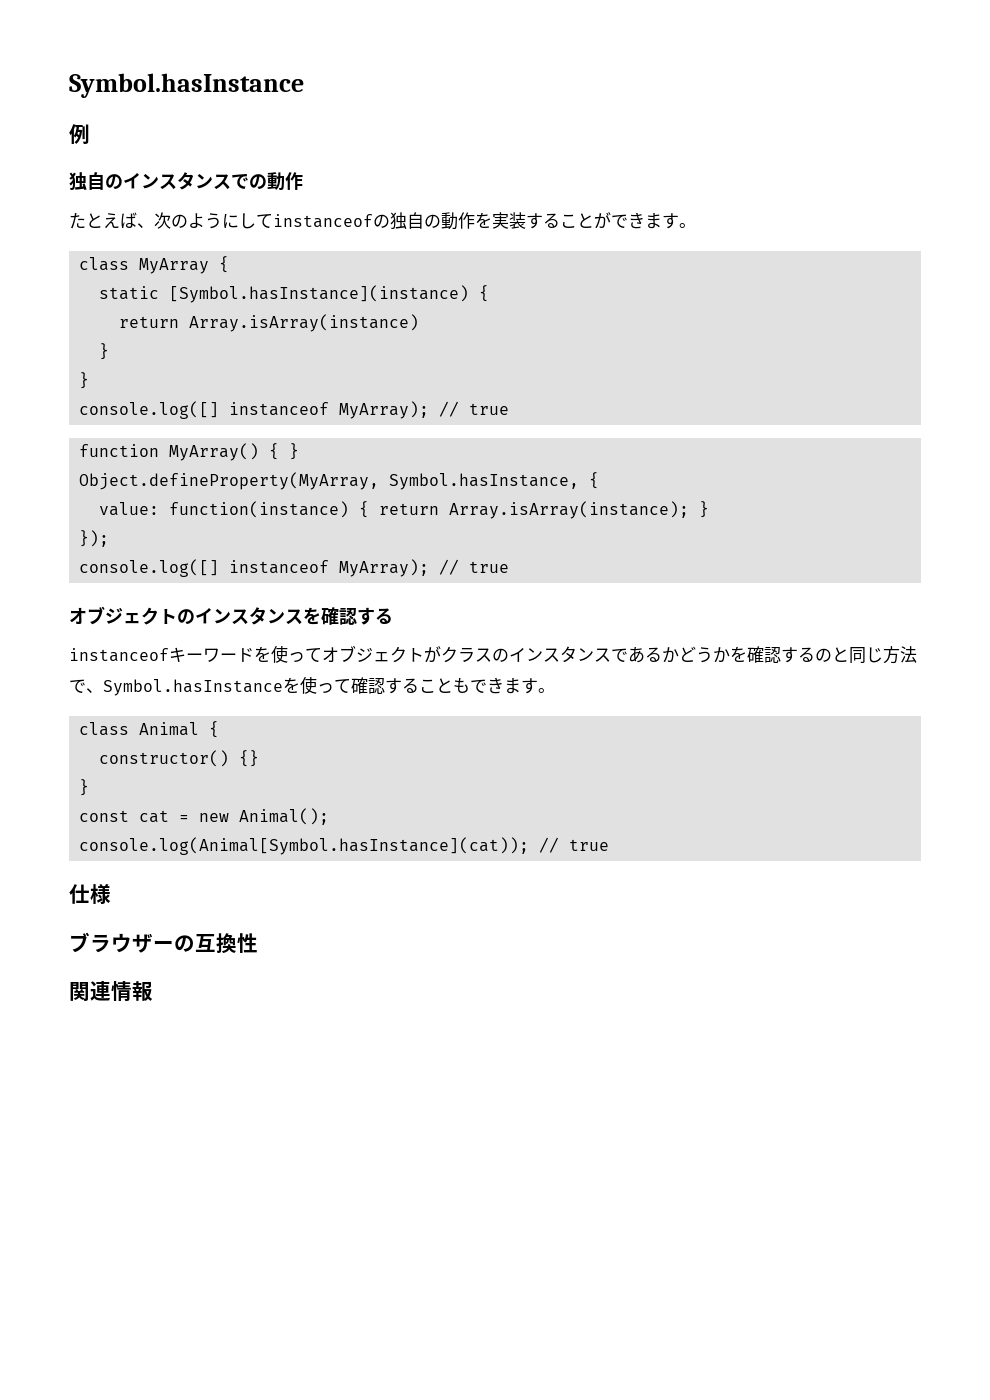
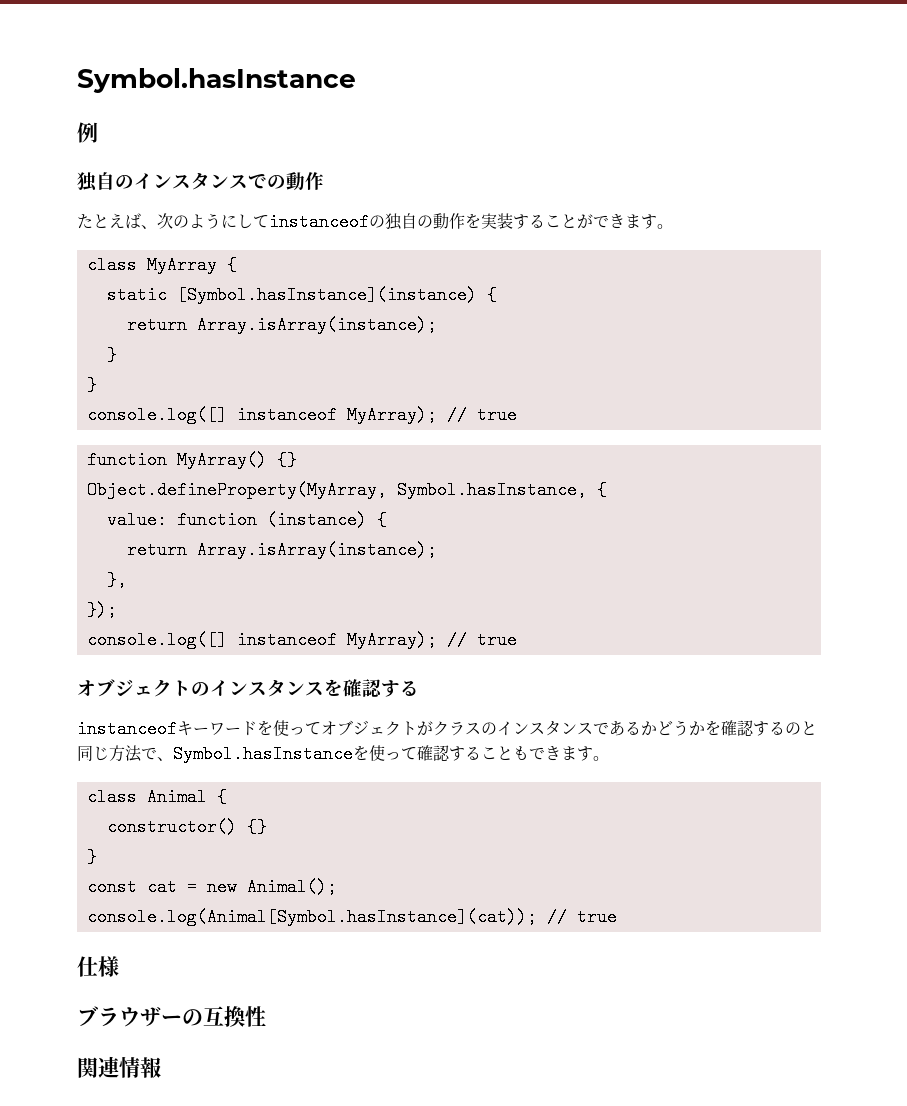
  static [Symbol.hasInstance](instance) {
- return Array.isArray(instance)
+ return Array.isArray(instance);
- function MyArray() { }
+ function MyArray() {}
- value: function(instance) { return Array.isArray(instance); }
+ value: function (instance) {
+ return Array.isArray(instance);
+ },

